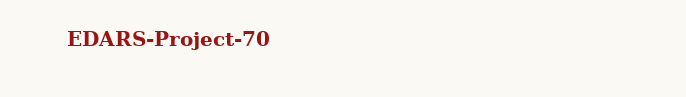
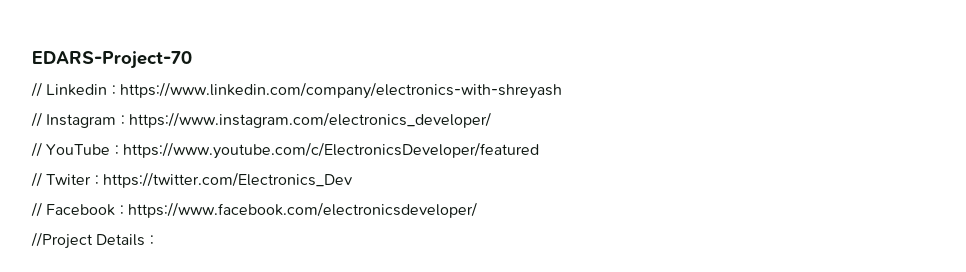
+ // Linkedin : https://www.linkedin.com/company/electronics-with-shreyash
+ // Instagram : https://www.instagram.com/electronics_developer/
+ // YouTube : https://www.youtube.com/c/ElectronicsDeveloper/featured
+ // Twiter : https://twitter.com/Electronics_Dev
+ // Facebook : https://www.facebook.com/electronicsdeveloper/
+ //Project Details :

